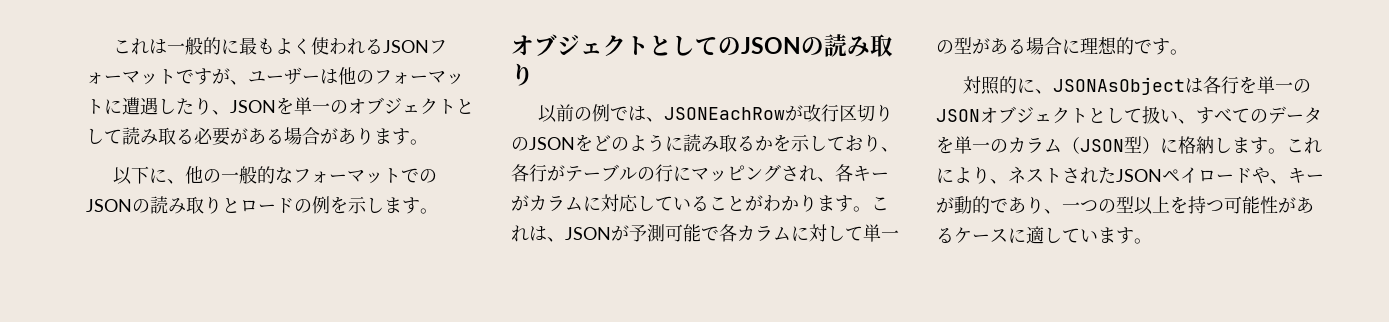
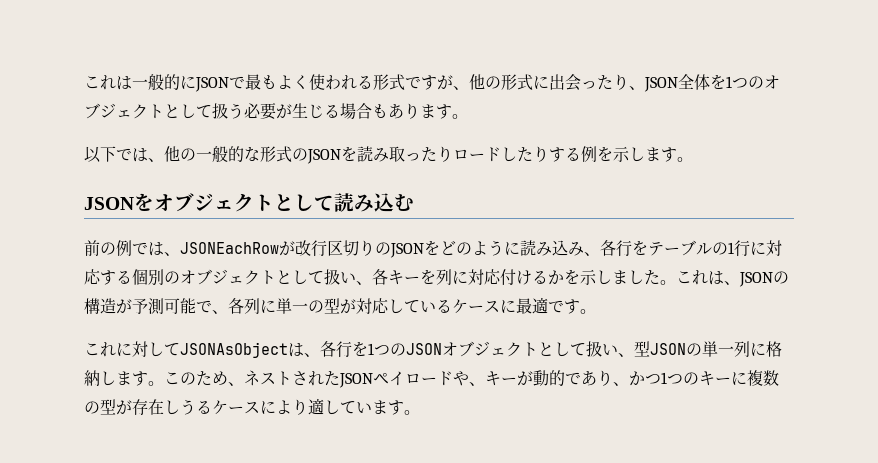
- これは一般的に最もよく使われるJSONフォーマットですが、ユーザーは他のフォーマットに遭遇したり、JSONを単一のオブジェクトとして読み取る必要がある場合があります。
- 以下に、他の一般的なフォーマットでのJSONの読み取りとロードの例を示します。
- オブジェクトとしてのJSONの読み取り
- 以前の例では、JSONEachRowが改行区切りのJSONをどのように読み取るかを示しており、各行がテーブルの行にマッピングされ、各キーがカラムに対応していることがわかります。これは、JSONが予測可能で各カラムに対して単一の型がある場合に理想的です。
- 対照的に、JSONAsObjectは各行を単一のJSONオブジェクトとして扱い、すべてのデータを単一のカラム（JSON型）に格納します。
+ これは一般的にJSONで最もよく使われる形式ですが、他の形式に出会ったり、JSON全体を1つのオブジェクトとして扱う必要が生じる場合もあります。
+ 以下では、他の一般的な形式のJSONを読み取ったりロードしたりする例を示します。
+ JSONをオブジェクトとして読み込む
+ 前の例では、JSONEachRowが改行区切りのJSONをどのように読み込み、各行をテーブルの1行に対応する個別のオブジェクトとして扱い、各キーを列に対応付けるかを示しました。これは、JSONの構造が予測可能で、各列に単一の型が対応しているケースに最適です。
+ これに対してJSONAsObjectは、各行を1つのJSONオブジェクトとして扱い、型JSONの単一列に格納します。
- これにより、ネストされたJSONペイロードや、キーが動的であり、一つの型以上を持つ可能性があるケースに適しています。
+ このため、ネストされたJSONペイロードや、キーが動的であり、かつ1つのキーに複数の型が存在しうるケースにより適しています。

